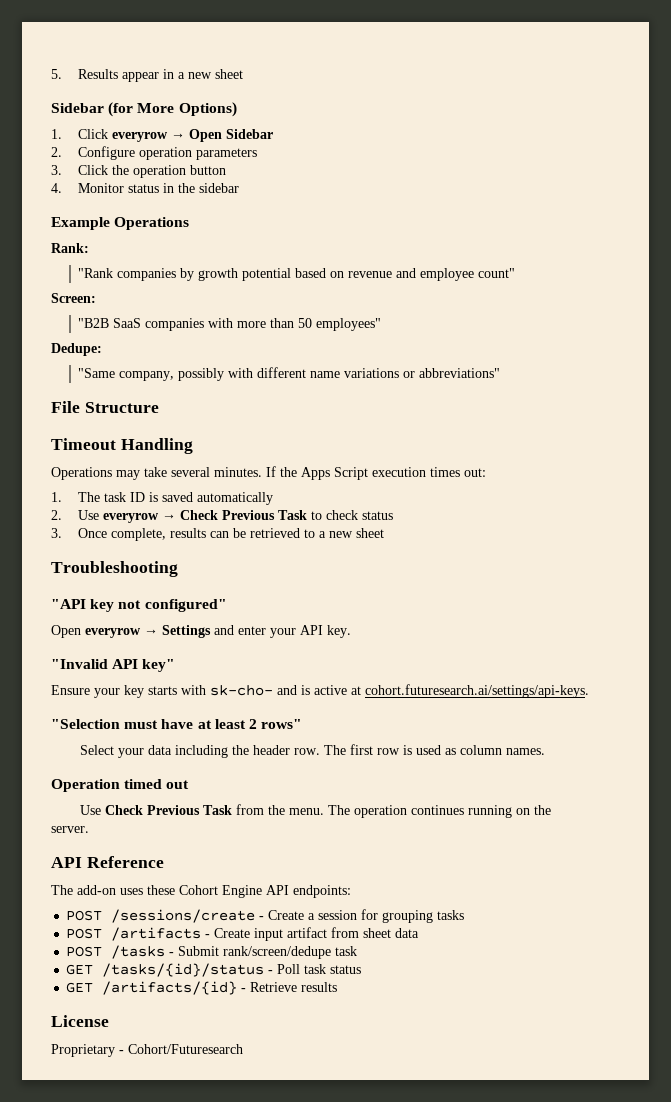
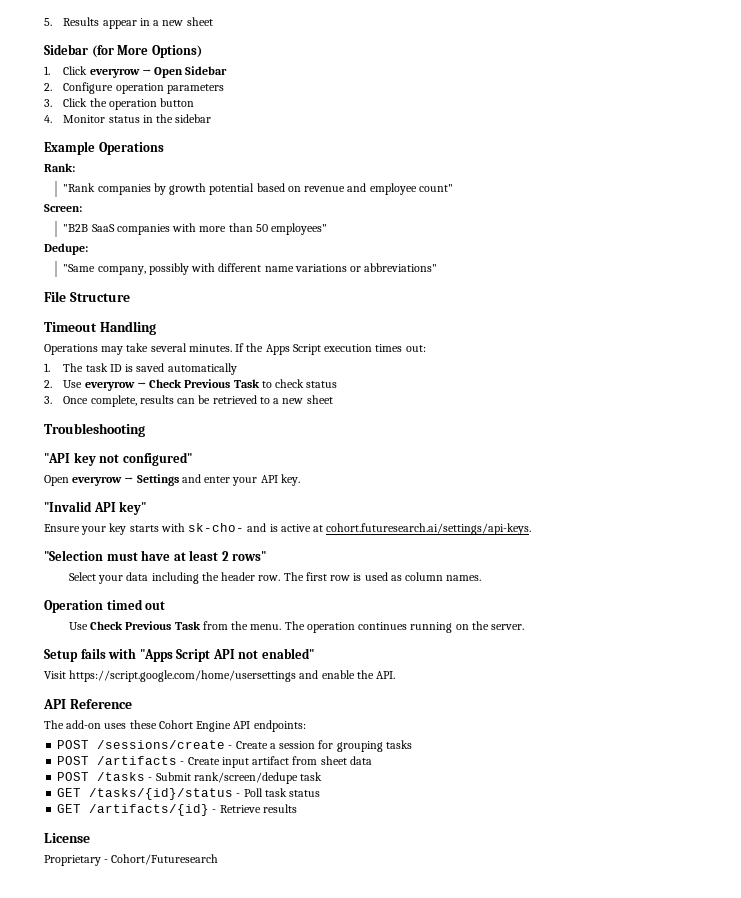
+ Setup fails with "Apps Script API not enabled"
+ Visit https://script.google.com/home/usersettings and enable the API.

